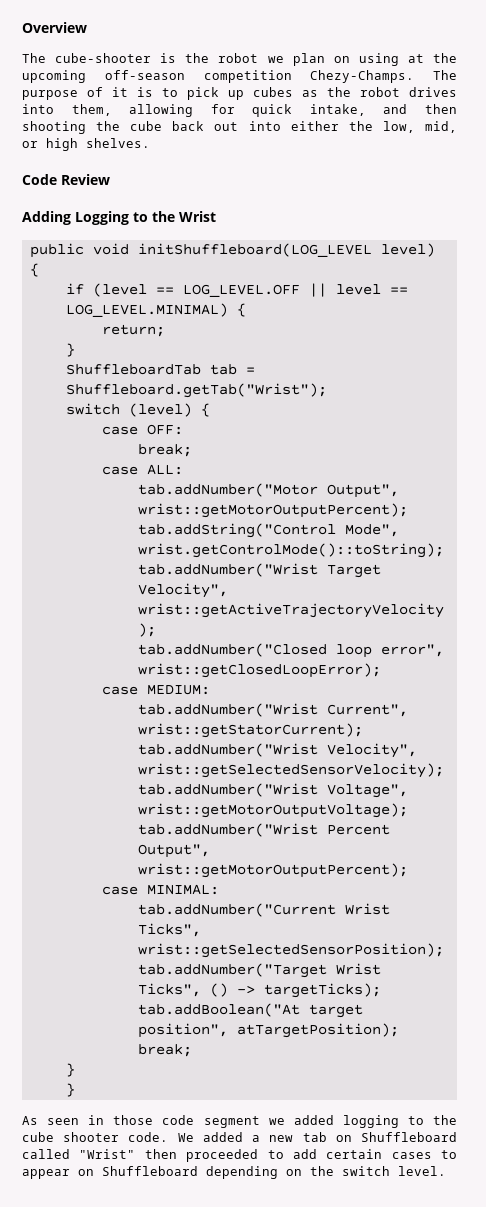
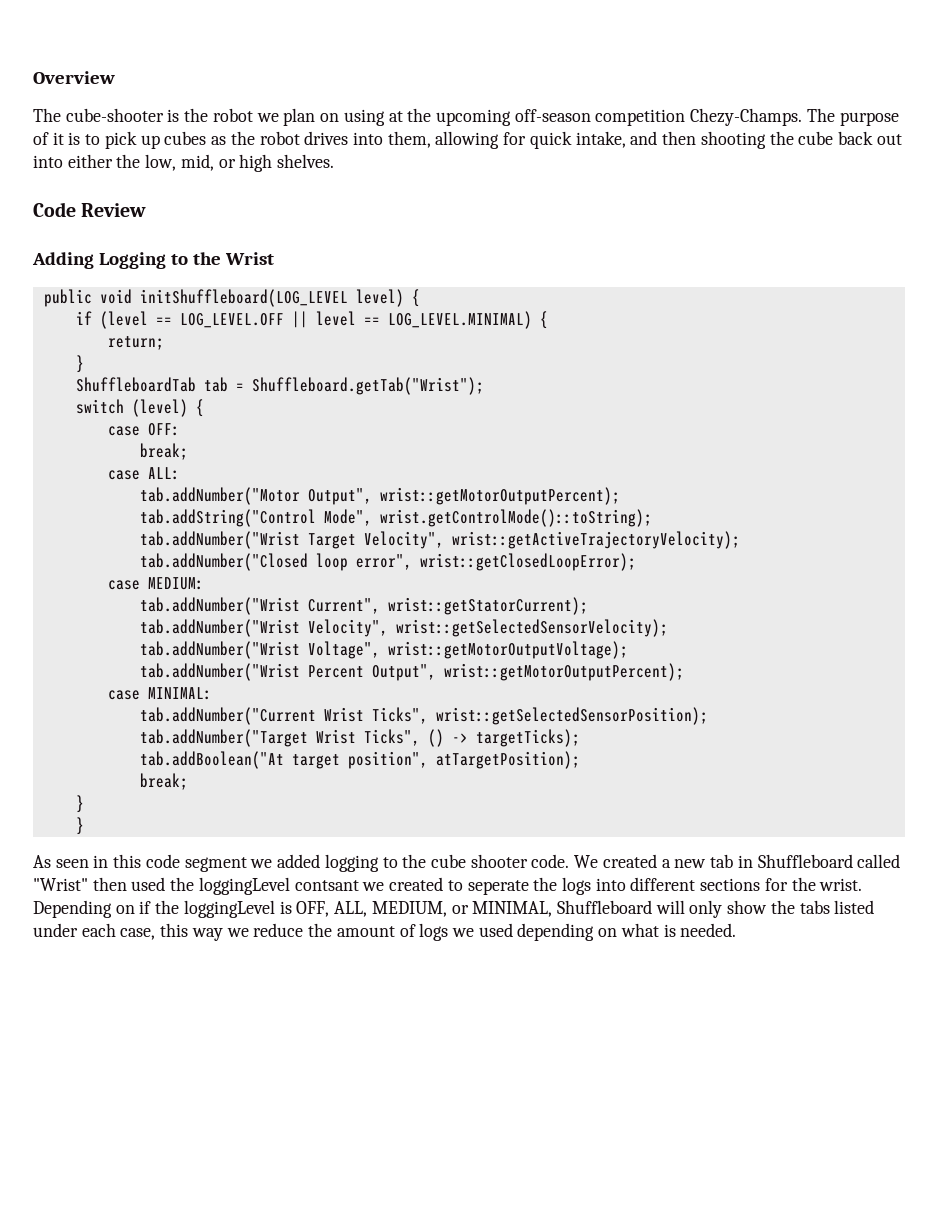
- As seen in those code segment we added logging to the cube shooter code.
+ As seen in this code segment we added logging to the cube shooter code.
- We added a new tab on Shuffleboard called "Wrist" then proceeded to add certain cases to appear on Shuffleboard depending on the switch level.
+ We created a new tab in Shuffleboard called "Wrist" then used the loggingLevel contsant we created to seperate the logs into different sections for the wrist. Depending on if the loggingLevel is OFF, ALL, MEDIUM, or MINIMAL, Shuffleboard will only show the tabs listed under each case, this way we reduce the amount of logs we used depending on what is needed.

